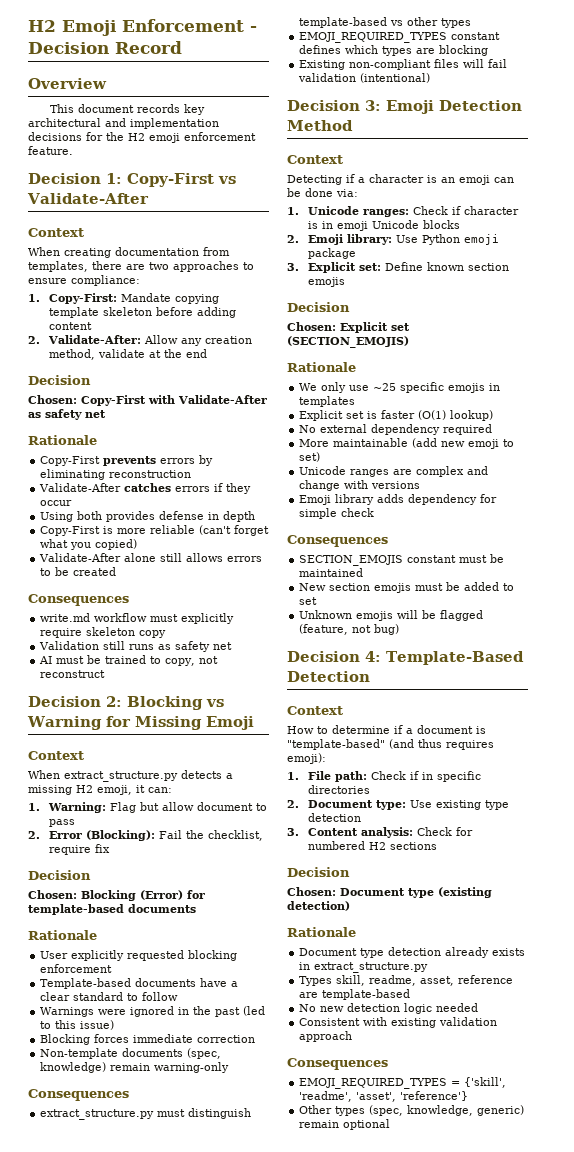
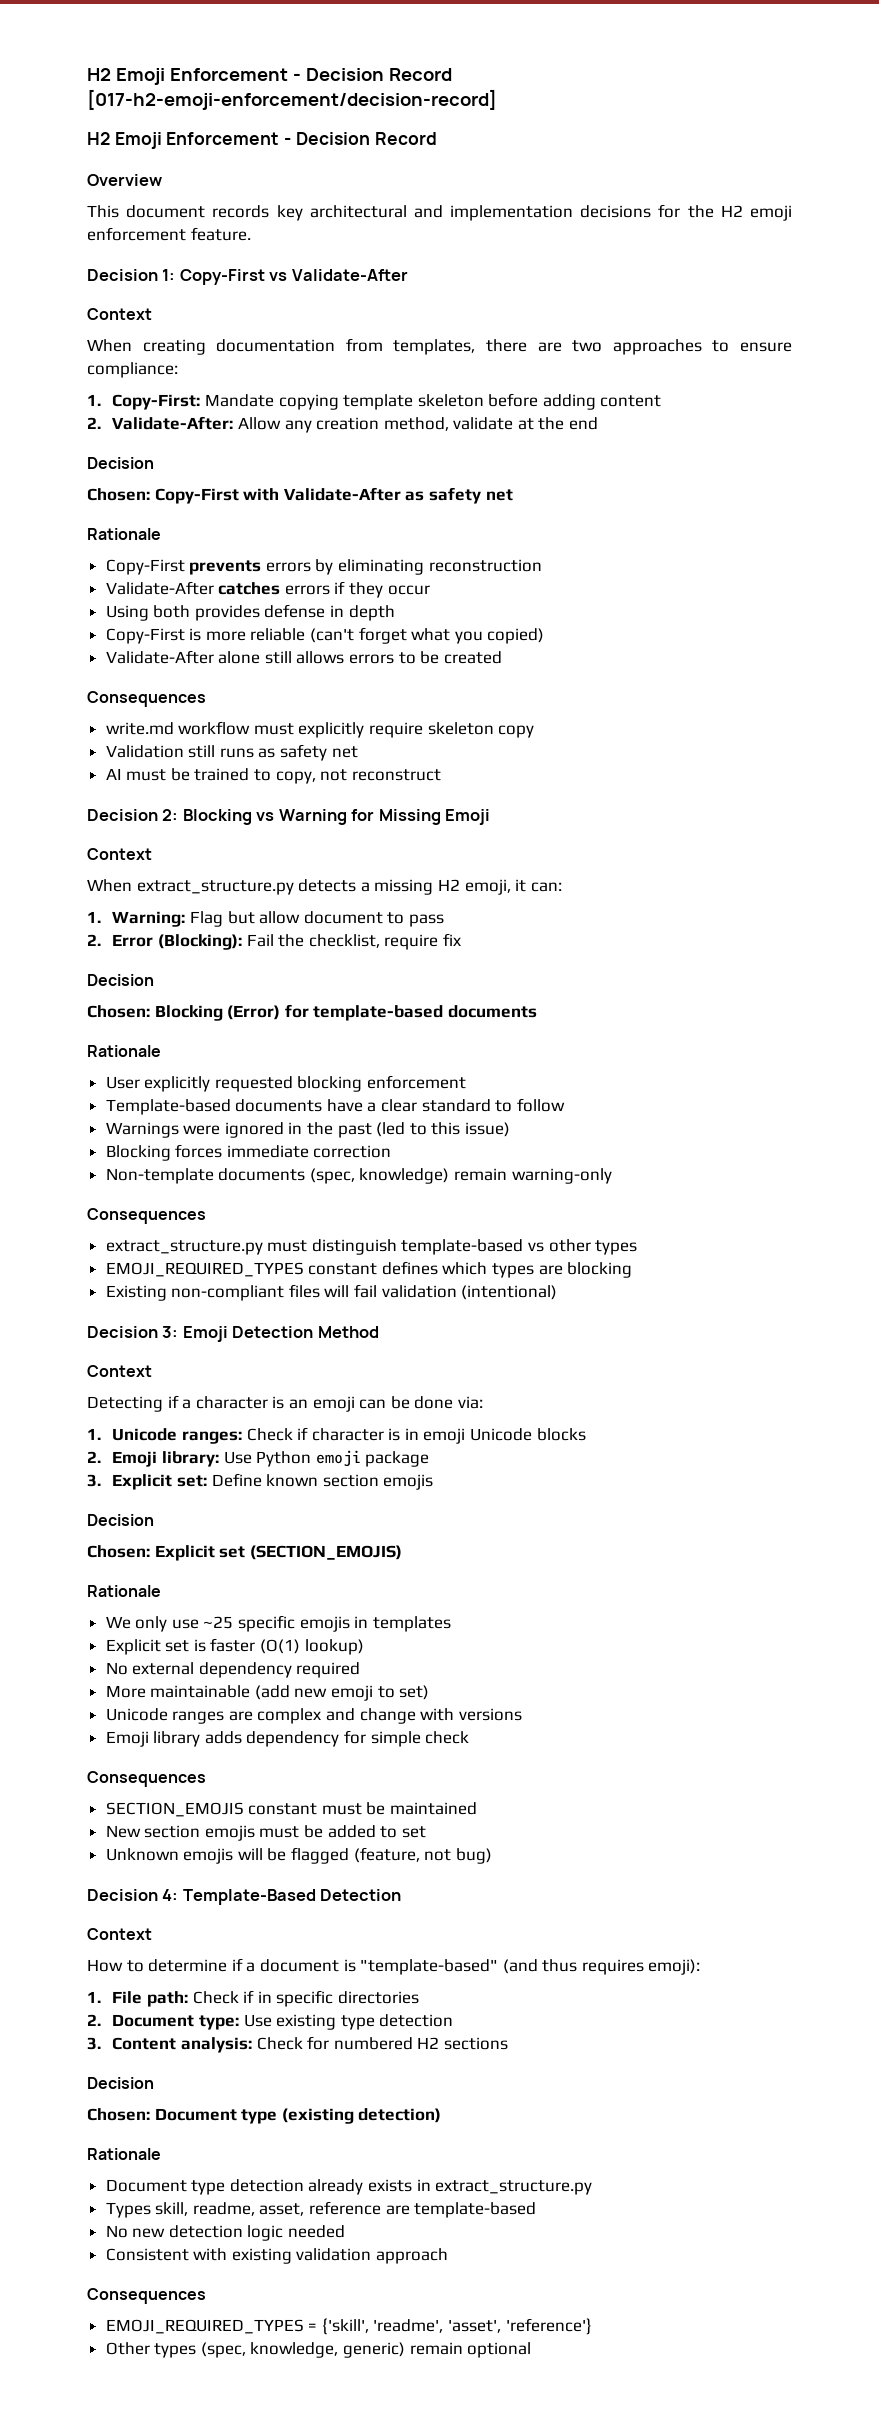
+ H2 Emoji Enforcement - Decision Record [017-h2-emoji-enforcement/decision-record]

